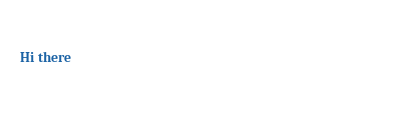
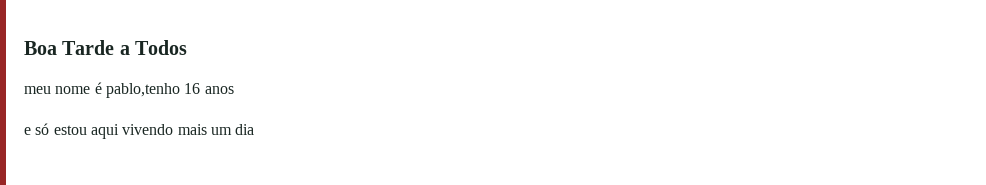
- Hi there
+ Boa Tarde a Todos
+ meu nome é pablo,tenho 16 anos
+ e só estou aqui vivendo mais um dia

